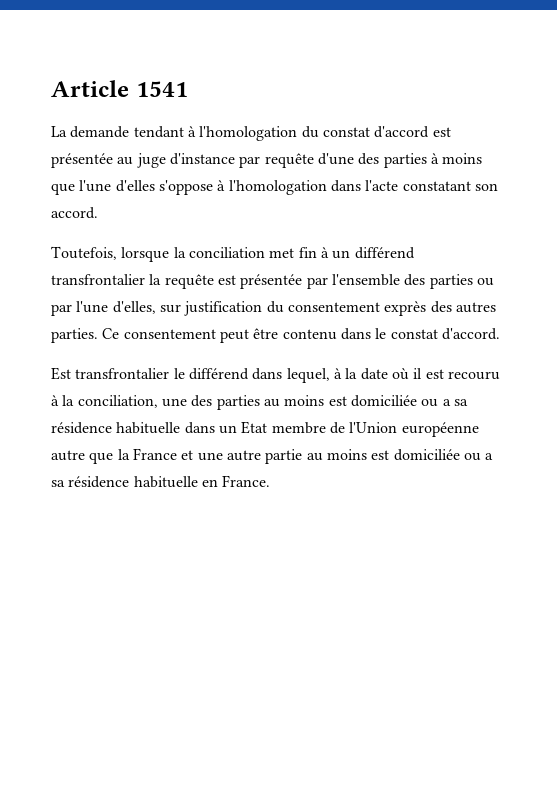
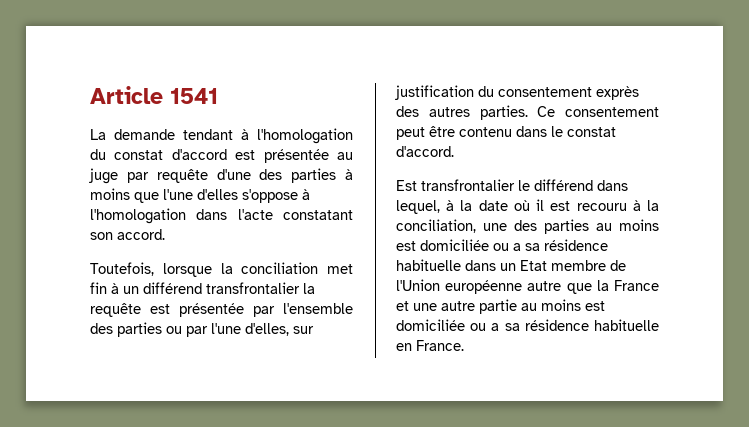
- La demande tendant à l'homologation du constat d'accord est présentée au juge d'instance par requête d'une des parties à moins que l'une d'elles s'oppose à l'homologation dans l'acte constatant son accord.
+ La demande tendant à l'homologation du constat d'accord est présentée au juge par requête d'une des parties à moins que l'une d'elles s'oppose à l'homologation dans l'acte constatant son accord.

